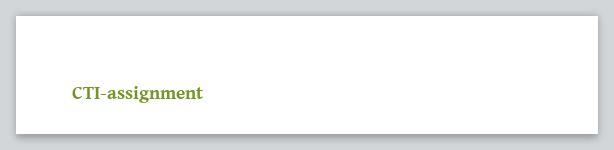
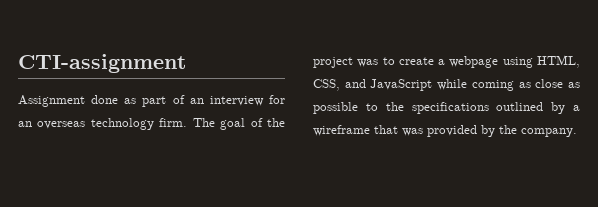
+ Assignment done as part of an interview for an overseas technology firm. The goal of the project was to create a webpage using HTML, CSS, and JavaScript while coming as close as possible to the specifications outlined by a wireframe that was provided by the company.

